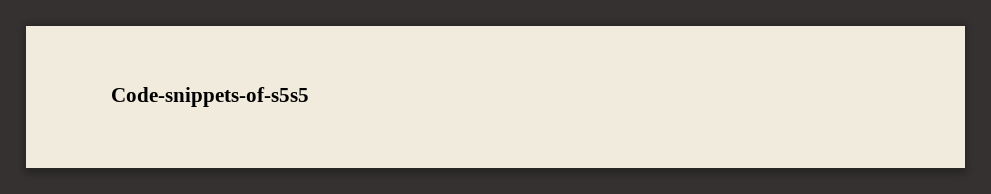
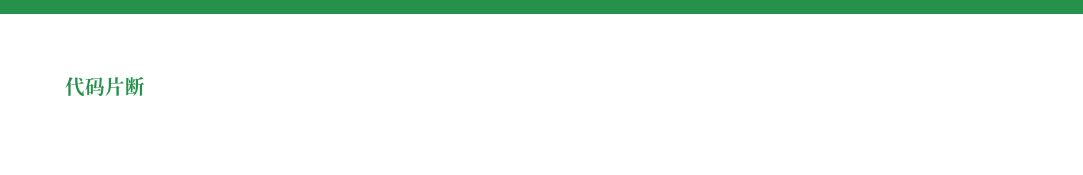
- Code-snippets-of-s5s5
+ 代码片断

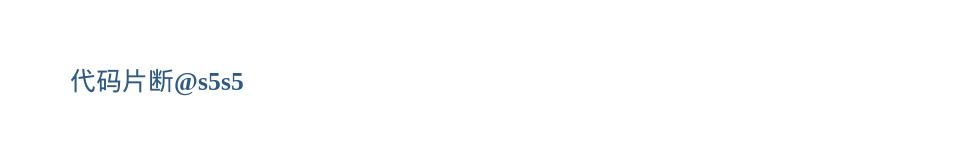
- 代码片断
+ 代码片断@s5s5

